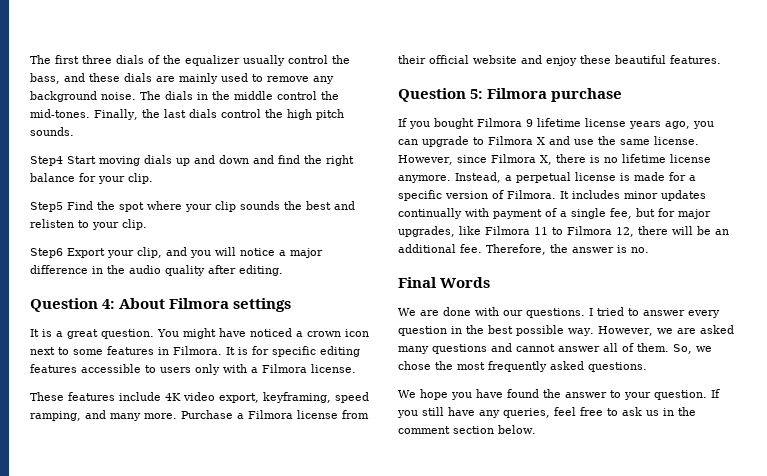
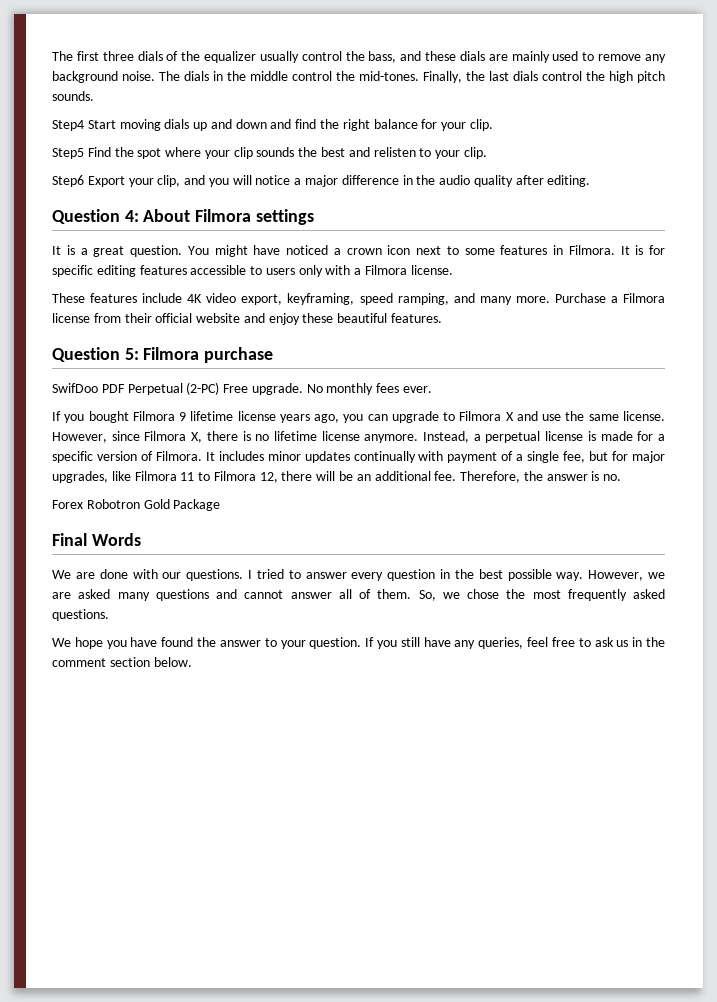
+ SwifDoo PDF Perpetual (2-PC) Free upgrade. No monthly fees ever.
+ Forex Robotron Gold Package

